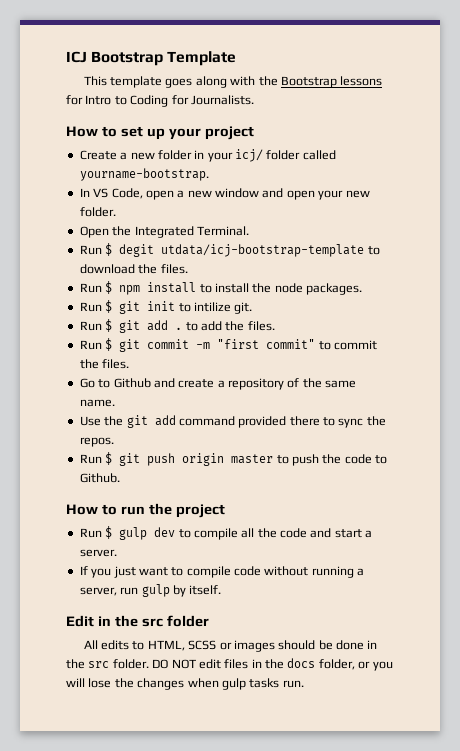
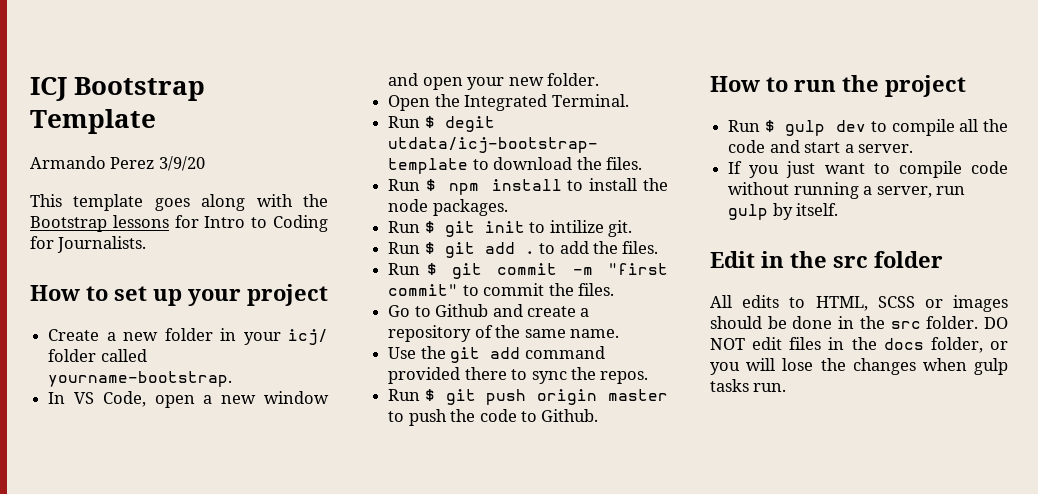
+ Armando Perez 3/9/20

